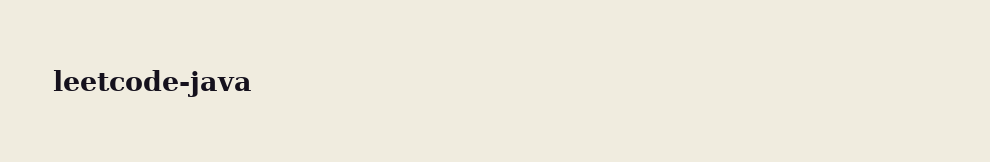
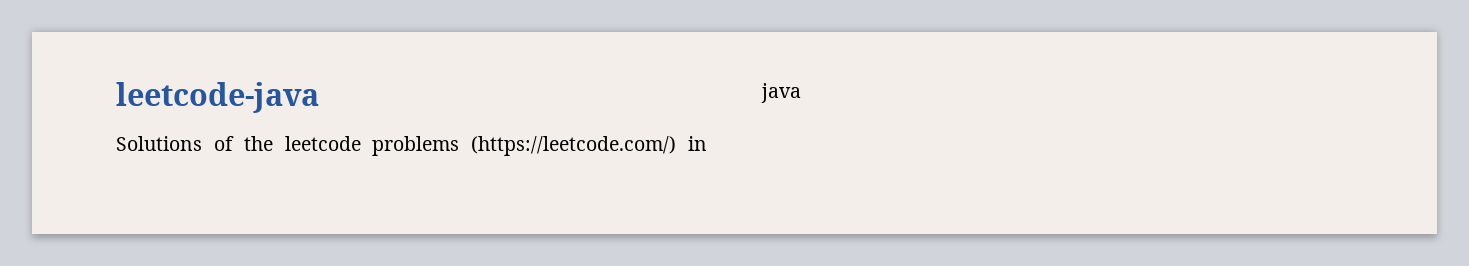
+ Solutions of the leetcode problems (https://leetcode.com/) in java

